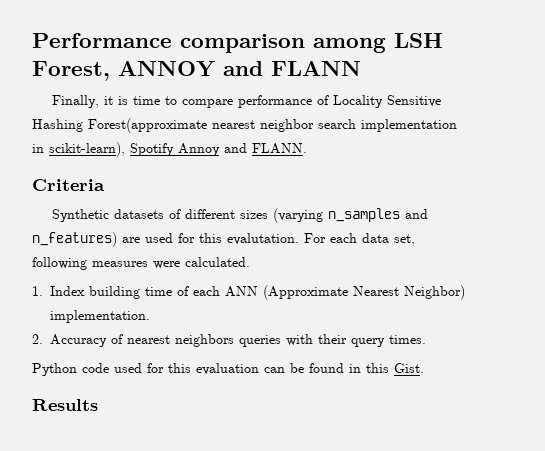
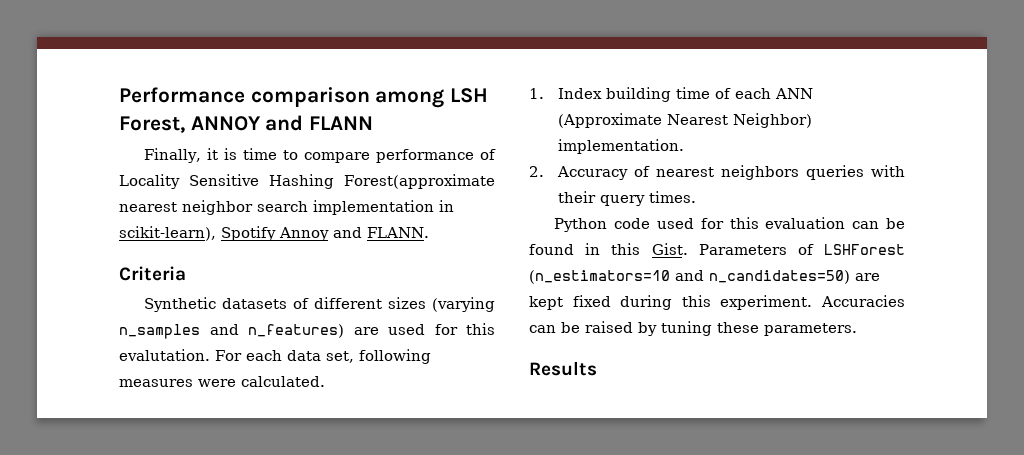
+ Parameters of LSHForest (n_estimators=10 and n_candidates=50) are kept fixed during this experiment. Accuracies can be raised by tuning these parameters.

